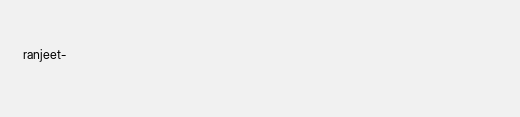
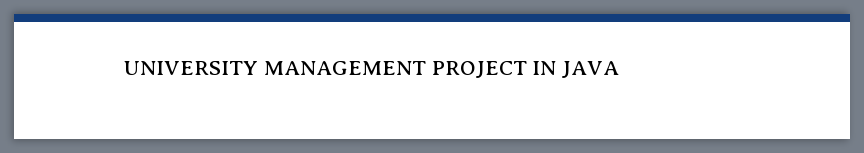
- ranjeet-
+ UNIVERSITY MANAGEMENT PROJECT IN JAVA

